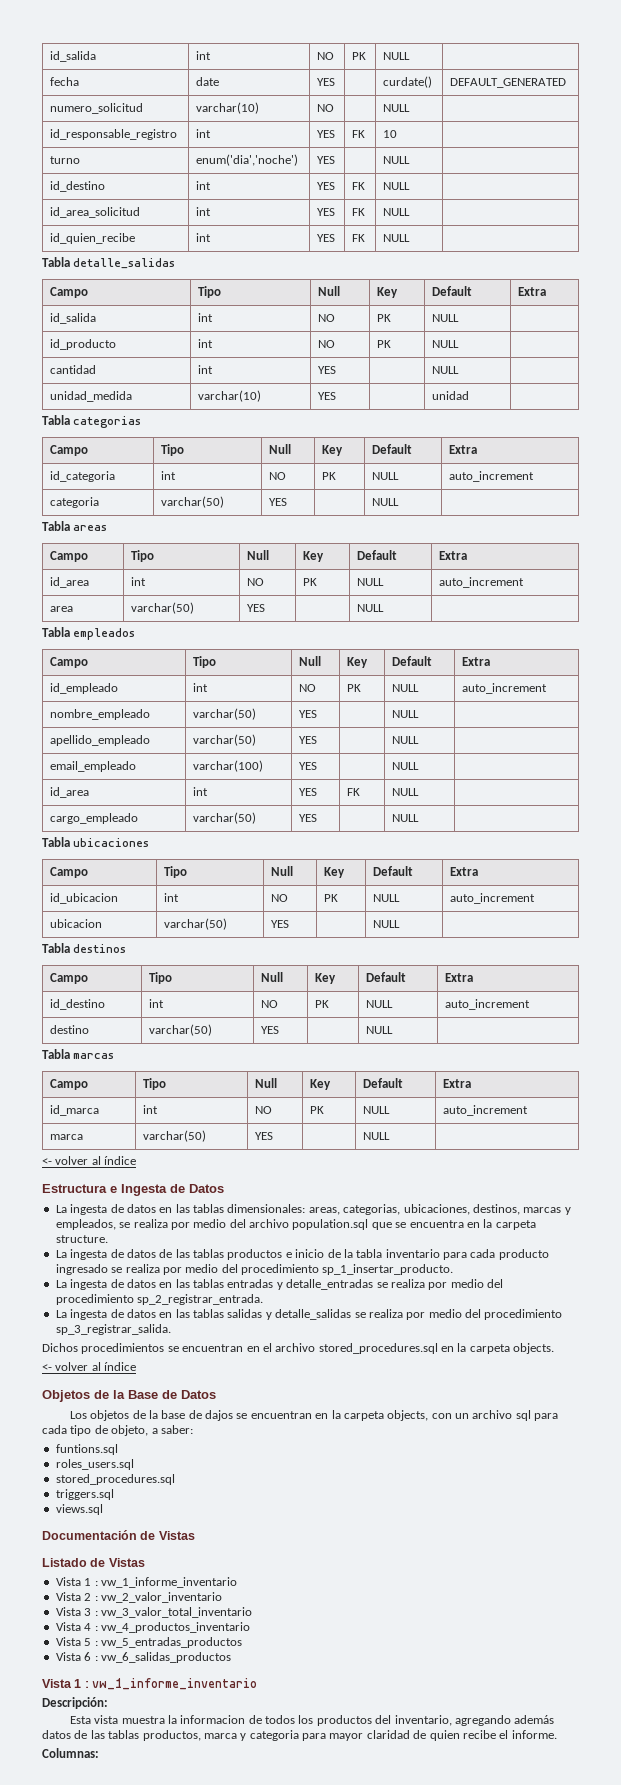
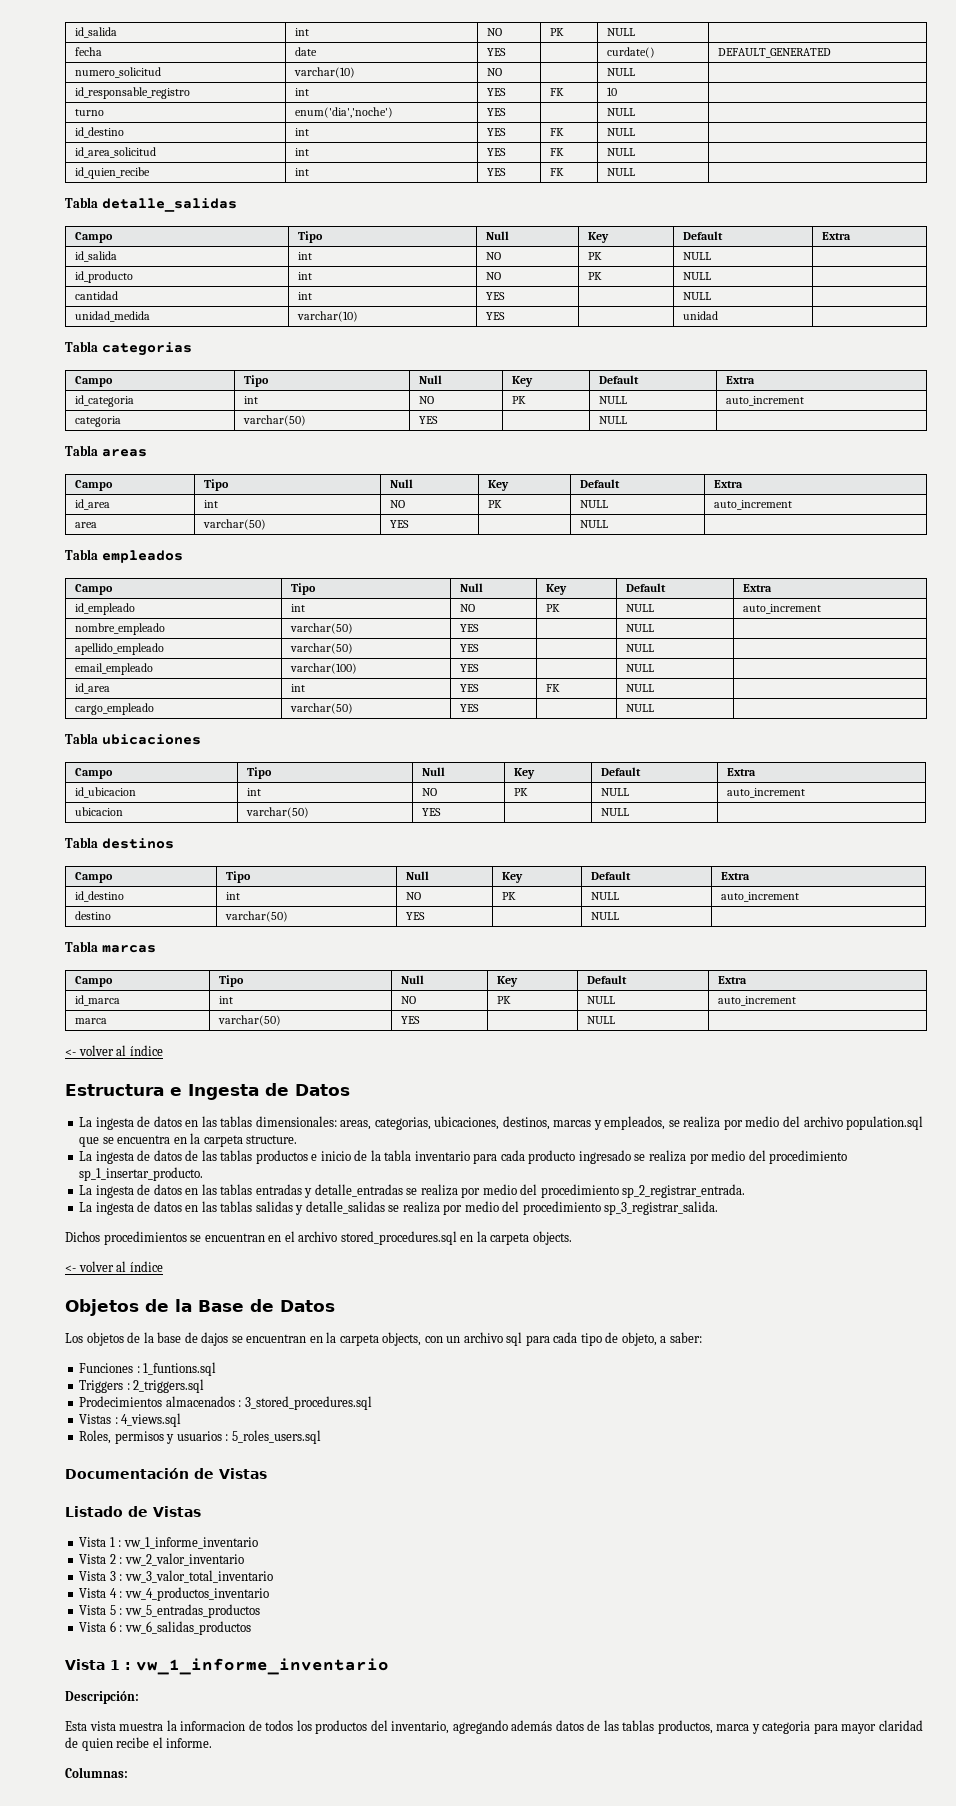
- funtions.sql
- roles_users.sql
- stored_procedures.sql
- triggers.sql
- views.sql
+ Funciones : 1_funtions.sql
+ Triggers : 2_triggers.sql
+ Prodecimientos almacenados : 3_stored_procedures.sql
+ Vistas : 4_views.sql
+ Roles, permisos y usuarios : 5_roles_users.sql

